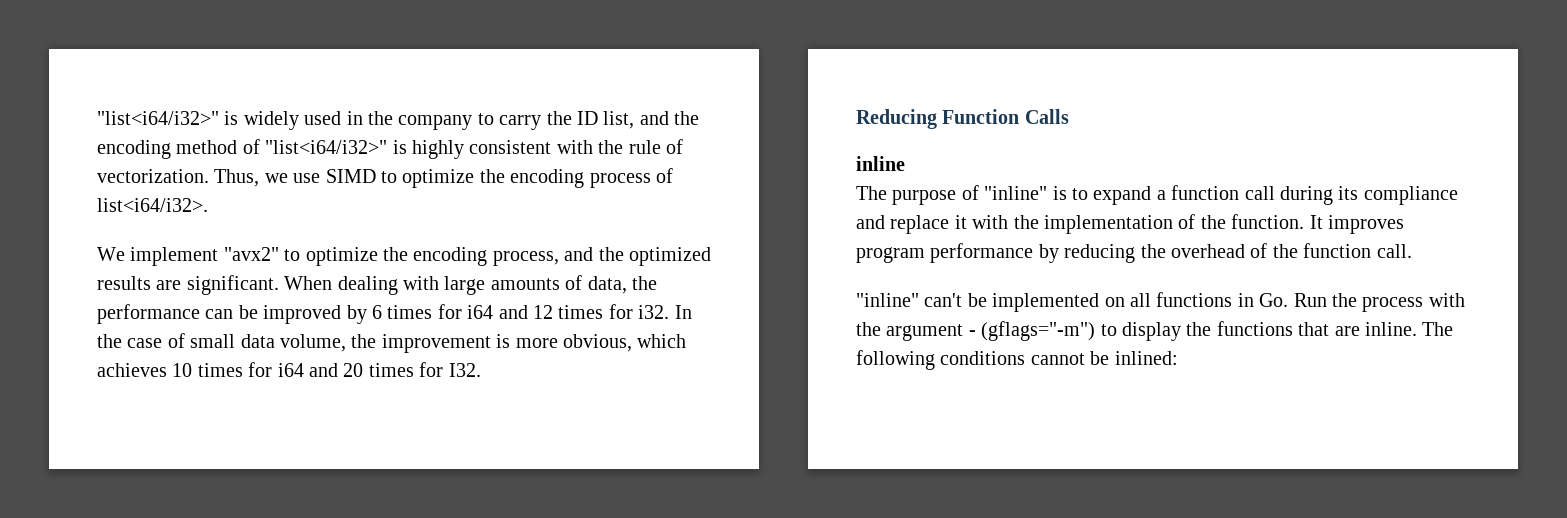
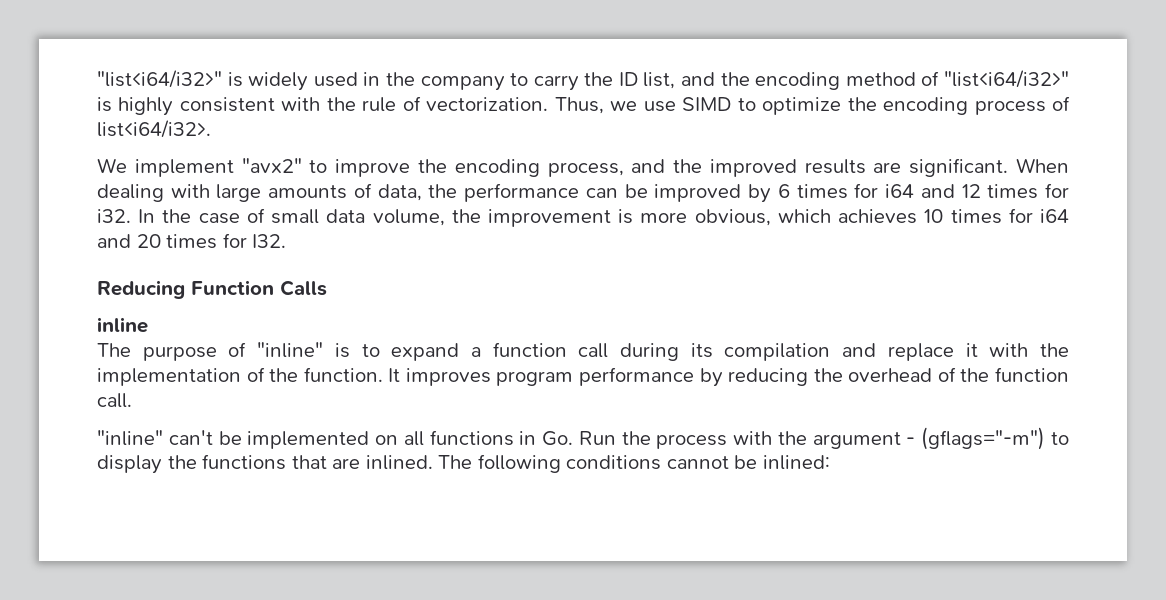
- We implement "avx2" to optimize the encoding process, and the optimized results are significant.
+ We implement "avx2" to improve the encoding process, and the improved results are significant.
- The purpose of "inline" is to expand a function call during its compliance and replace it with the implementation of the function.
+ The purpose of "inline" is to expand a function call during its compilation and replace it with the implementation of the function.
- "inline" can't be implemented on all functions in Go. Run the process with the argument - (gflags="-m") to display the functions that are inline.
+ "inline" can't be implemented on all functions in Go. Run the process with the argument - (gflags="-m") to display the functions that are inlined.

